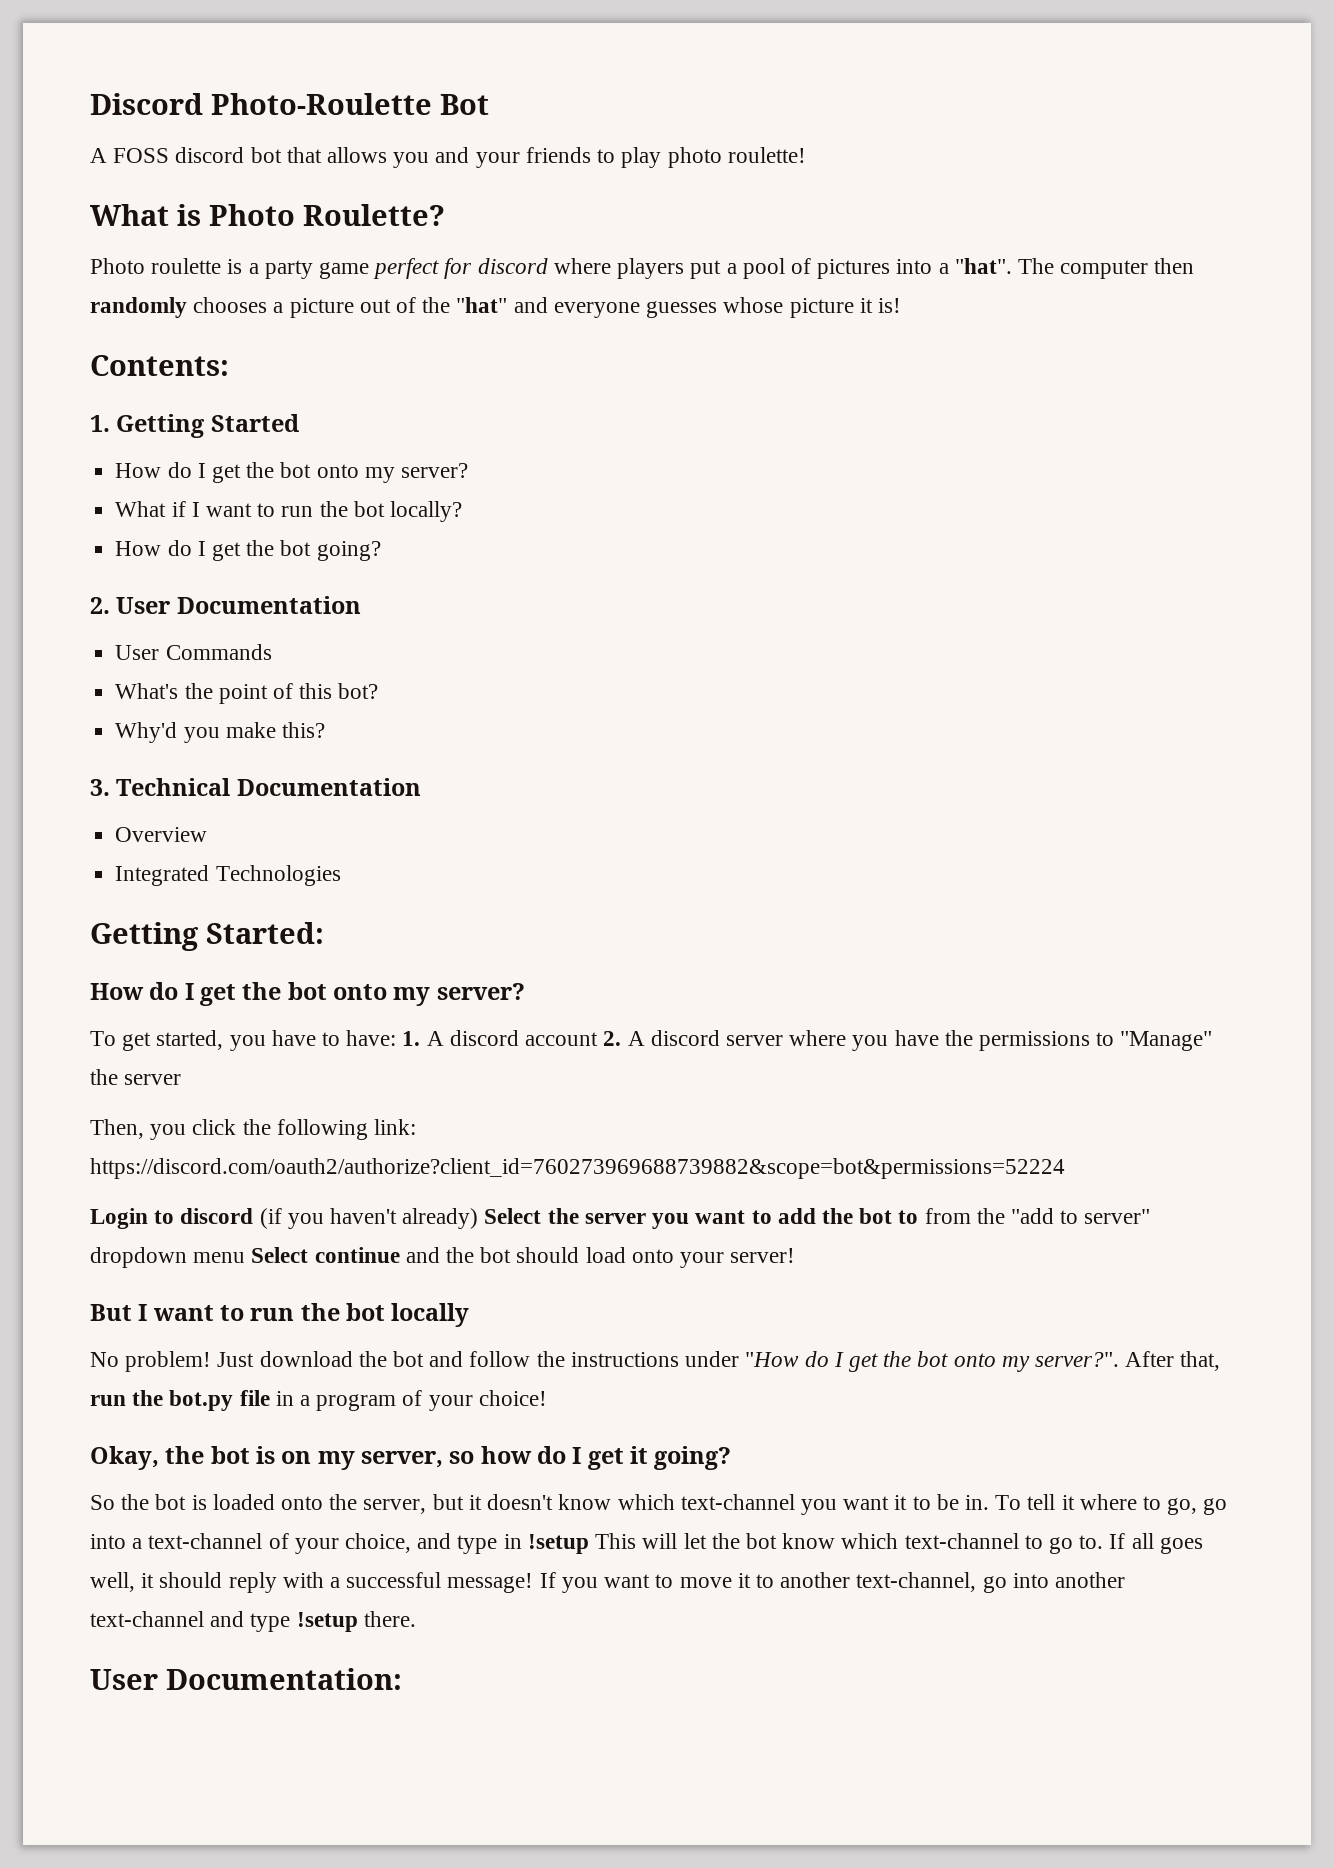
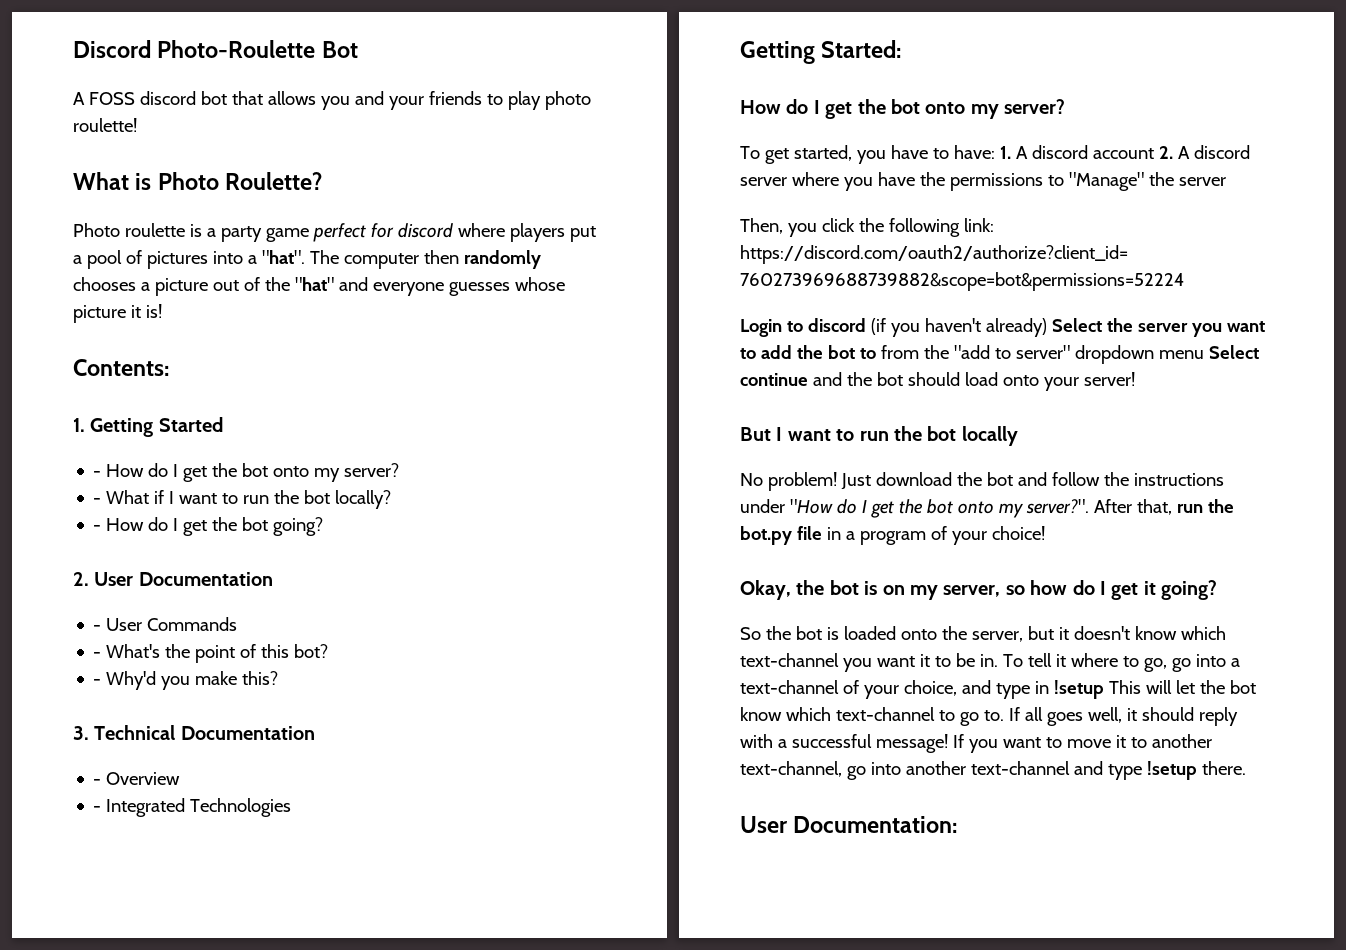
  1. Getting Started
- How do I get the bot onto my server?
- What if I want to run the bot locally?
+ - How do I get the bot onto my server?
+ - What if I want to run the bot locally?
- How do I get the bot going?
+ - How do I get the bot going?
- User Commands
+ - User Commands
- What's the point of this bot?
+ - What's the point of this bot?
- Why'd you make this?
+ - Why'd you make this?
- Overview
+ - Overview
- Integrated Technologies
+ - Integrated Technologies

